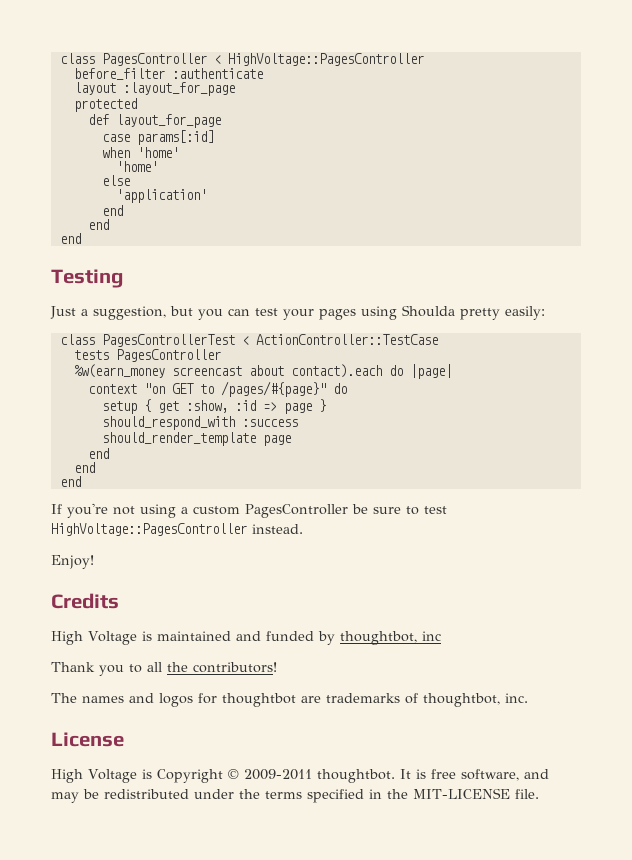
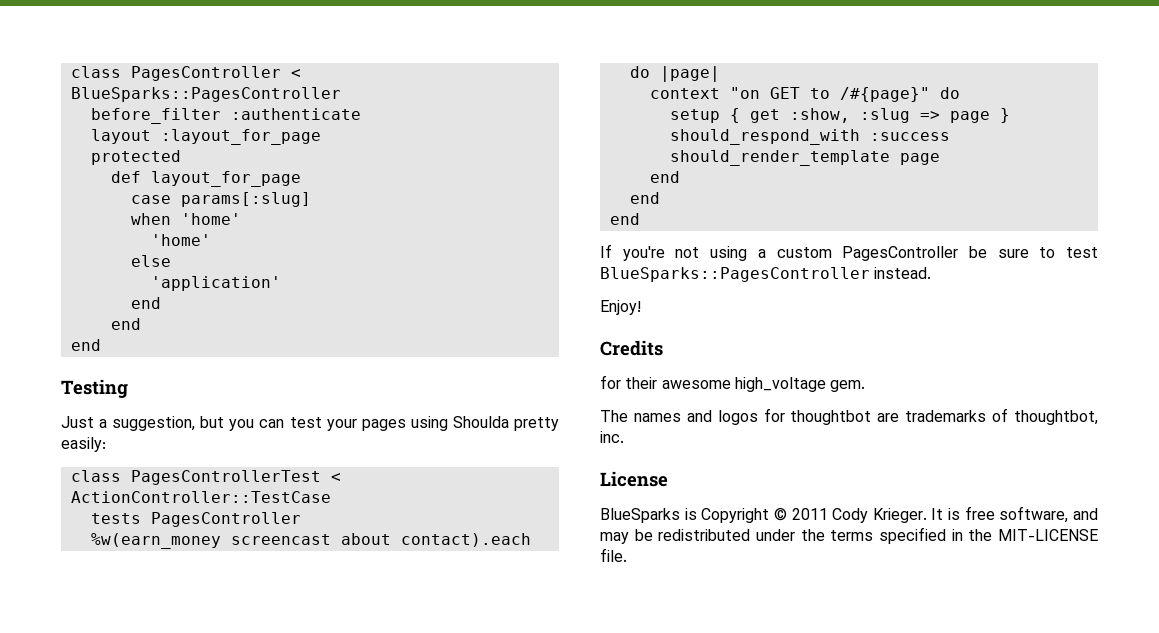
- class PagesController < HighVoltage::PagesController
+ class PagesController < BlueSparks::PagesController
- case params[:id]
+ case params[:slug]
- context "on GET to /pages/#{page}" do
+ context "on GET to /#{page}" do
- setup { get :show, :id => page }
+ setup { get :show, :slug => page }
- If you're not using a custom PagesController be sure to test HighVoltage::PagesController instead.
+ If you're not using a custom PagesController be sure to test BlueSparks::PagesController instead.
- High Voltage is maintained and funded by thoughtbot, inc
- Thank you to all the contributors!
+ for their awesome high_voltage gem.
- High Voltage is Copyright © 2009-2011 thoughtbot.
+ BlueSparks is Copyright © 2011 Cody Krieger.

